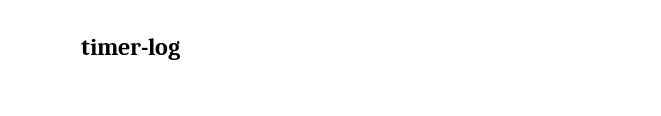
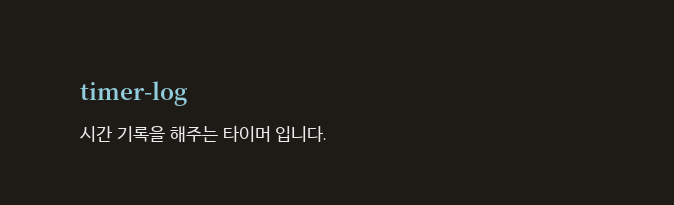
+ 시간 기록을 해주는 타이머 입니다.

